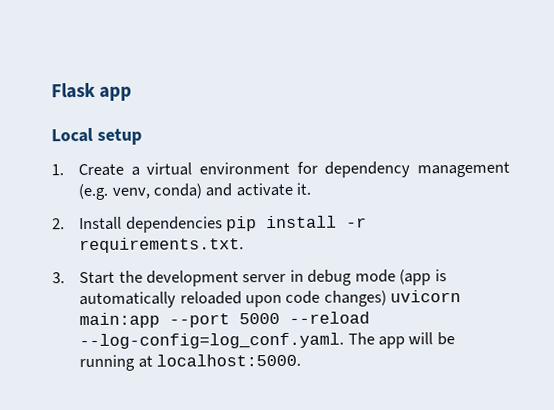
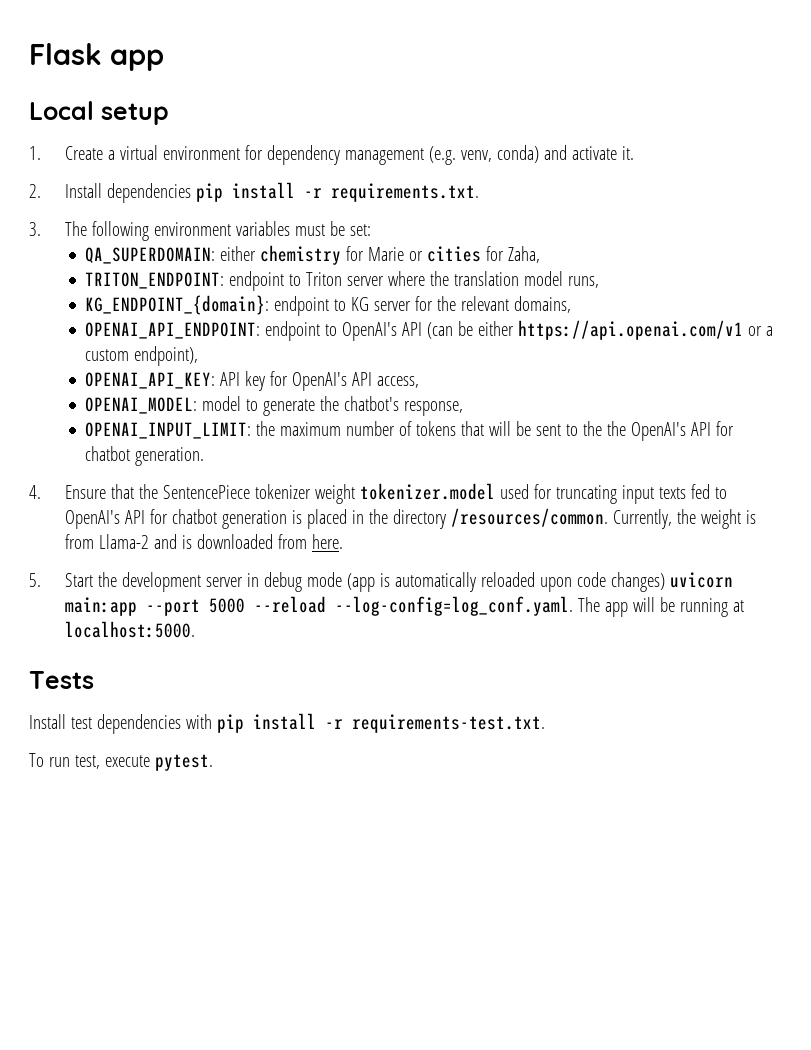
- 3. Start the development server in debug mode (app is automatically reloaded upon code changes) uvicorn main:app --port 5000 --reload --log-config=log_conf.yaml. The app will be running at localhost:5000.
+ 3. The following environment variables must be set:
+ QA_SUPERDOMAIN: either chemistry for Marie or cities for Zaha,
+ TRITON_ENDPOINT: endpoint to Triton server where the translation model runs,
+ KG_ENDPOINT_{domain}: endpoint to KG server for the relevant domains,
+ OPENAI_API_ENDPOINT: endpoint to OpenAI's API (can be either https://api.openai.com/v1 or a custom endpoint),
+ OPENAI_API_KEY: API key for OpenAI's API access,
+ OPENAI_MODEL: model to generate the chatbot's response,
+ OPENAI_INPUT_LIMIT: the maximum number of tokens that will be sent to the the OpenAI's API for chatbot generation.
+ 4. Ensure that the SentencePiece tokenizer weight tokenizer.model used for truncating input texts fed to OpenAI's API for chatbot generation is placed in the directory /resources/common. Currently, the weight is from Llama-2 and is downloaded from here.
+ 5. Start the development server in debug mode (app is automatically reloaded upon code changes) uvicorn main:app --port 5000 --reload --log-config=log_conf.yaml. The app will be running at localhost:5000.
+ Tests
+ Install test dependencies with pip install -r requirements-test.txt.
+ To run test, execute pytest.

